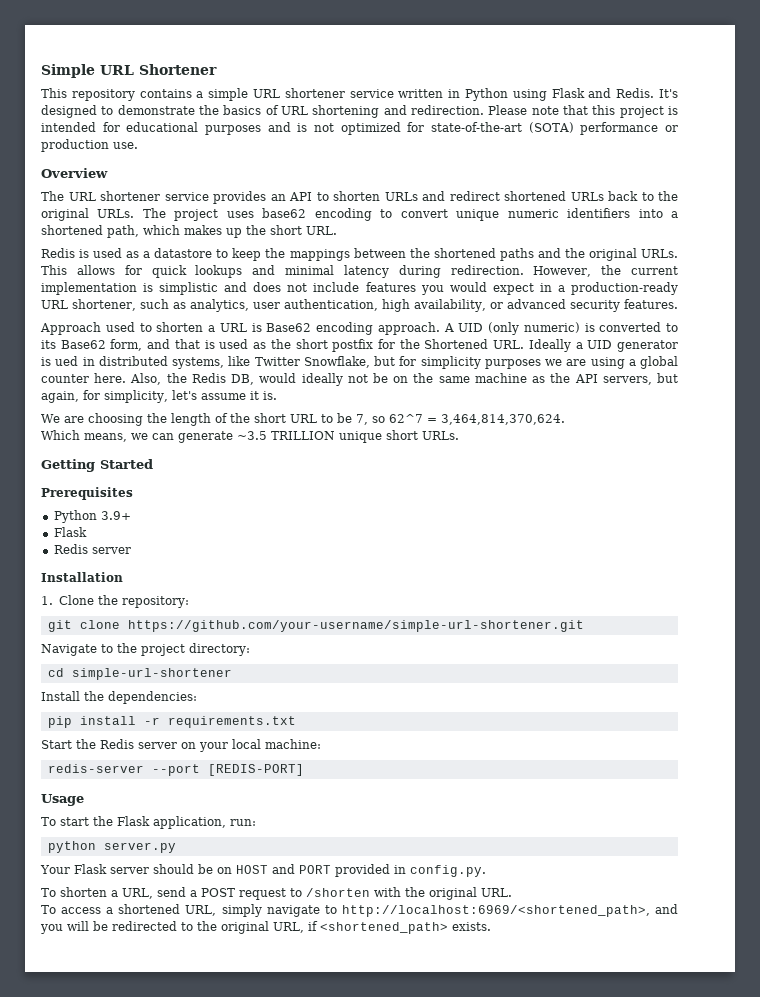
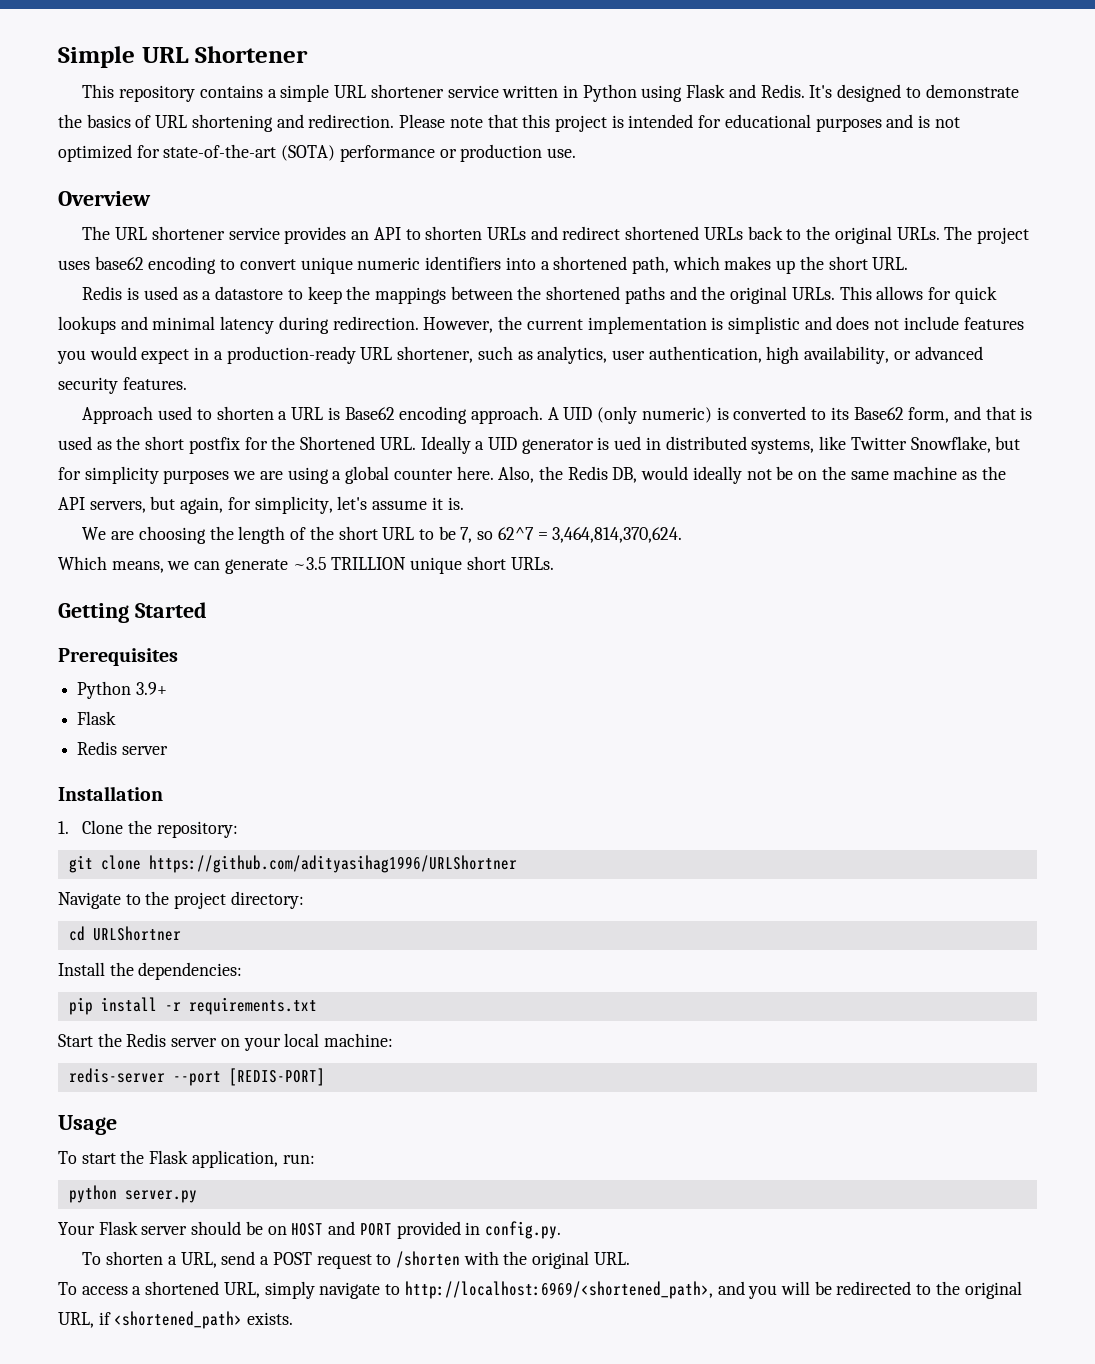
- git clone https://github.com/your-username/simple-url-shortener.git
+ git clone https://github.com/adityasihag1996/URLShortner
- cd simple-url-shortener
+ cd URLShortner

